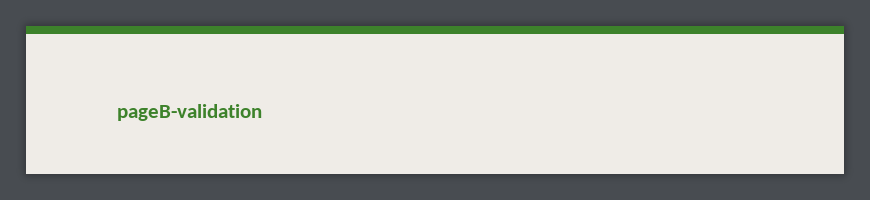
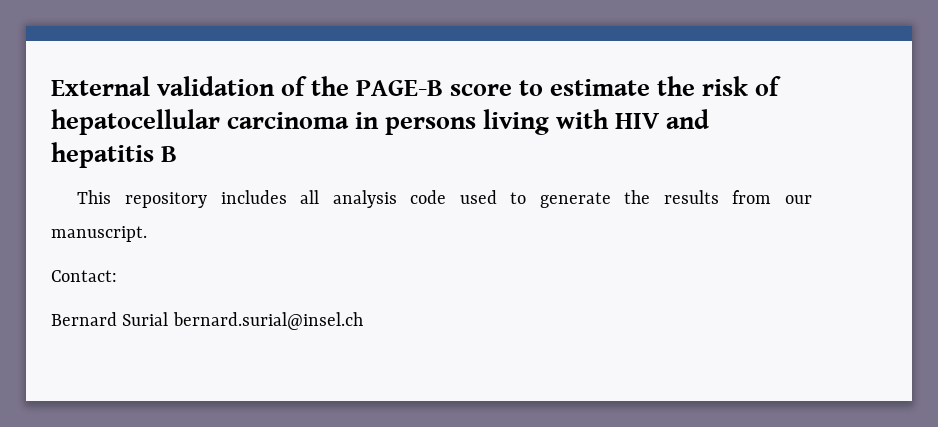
- pageB-validation
+ External validation of the PAGE-B score to estimate the risk of hepatocellular carcinoma in persons living with HIV and hepatitis B
+ This repository includes all analysis code used to generate the results from our manuscript.
+ Contact:
+ Bernard Surial bernard.surial@insel.ch

